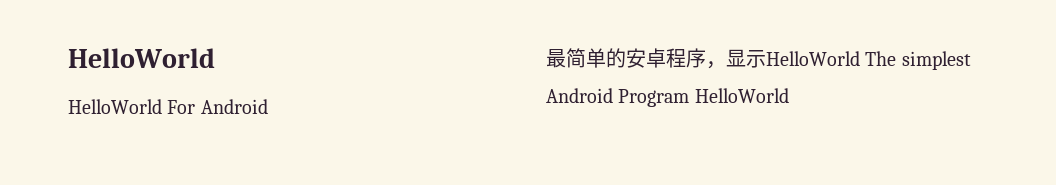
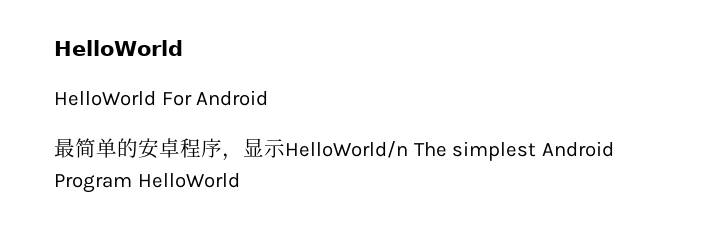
- 最简单的安卓程序，显示HelloWorld The simplest Android Program HelloWorld
+ 最简单的安卓程序，显示HelloWorld/n The simplest Android Program HelloWorld

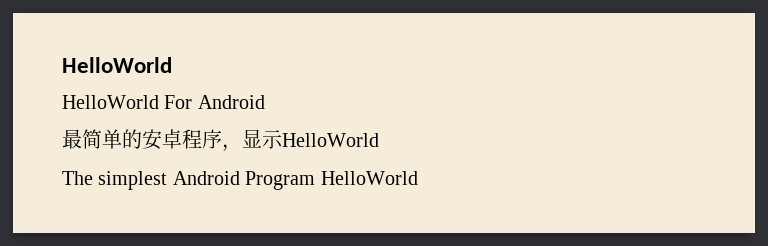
- 最简单的安卓程序，显示HelloWorld/n The simplest Android Program HelloWorld
+ 最简单的安卓程序，显示HelloWorld
+ The simplest Android Program HelloWorld

